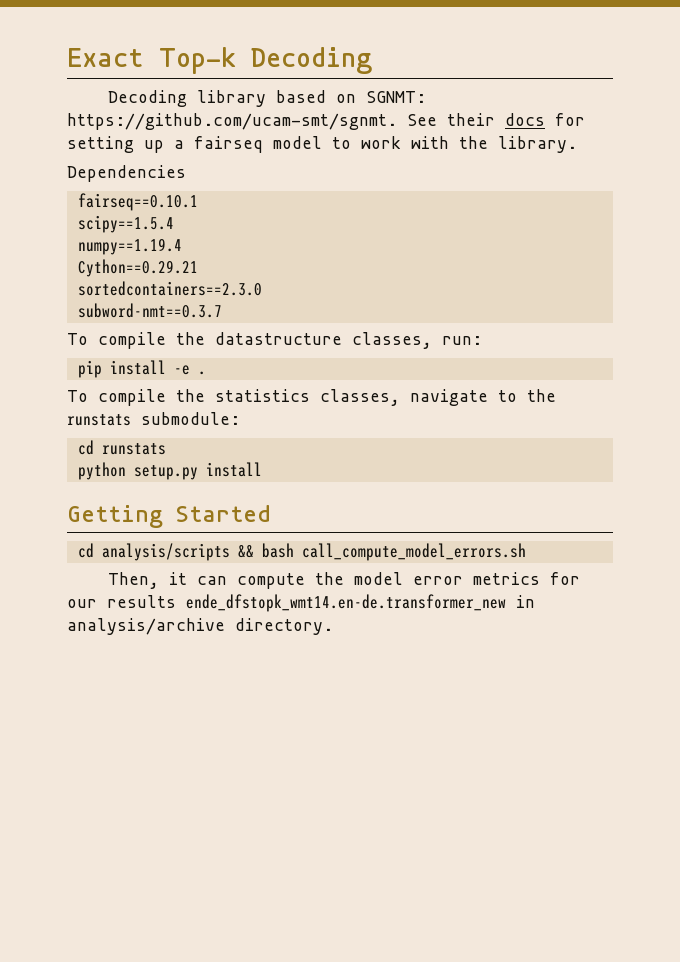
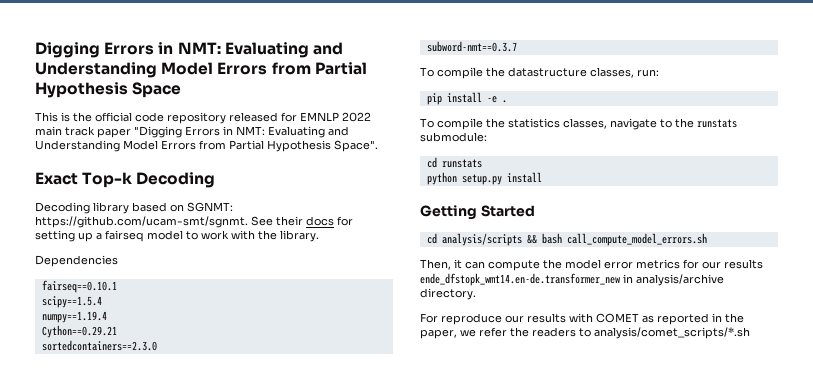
+ Digging Errors in NMT: Evaluating and Understanding Model Errors from Partial Hypothesis Space
+ This is the official code repository released for EMNLP 2022 main track paper "Digging Errors in NMT: Evaluating and Understanding Model Errors from Partial Hypothesis Space".
+ For reproduce our results with COMET as reported in the paper, we refer the readers to analysis/comet_scripts/*.sh

